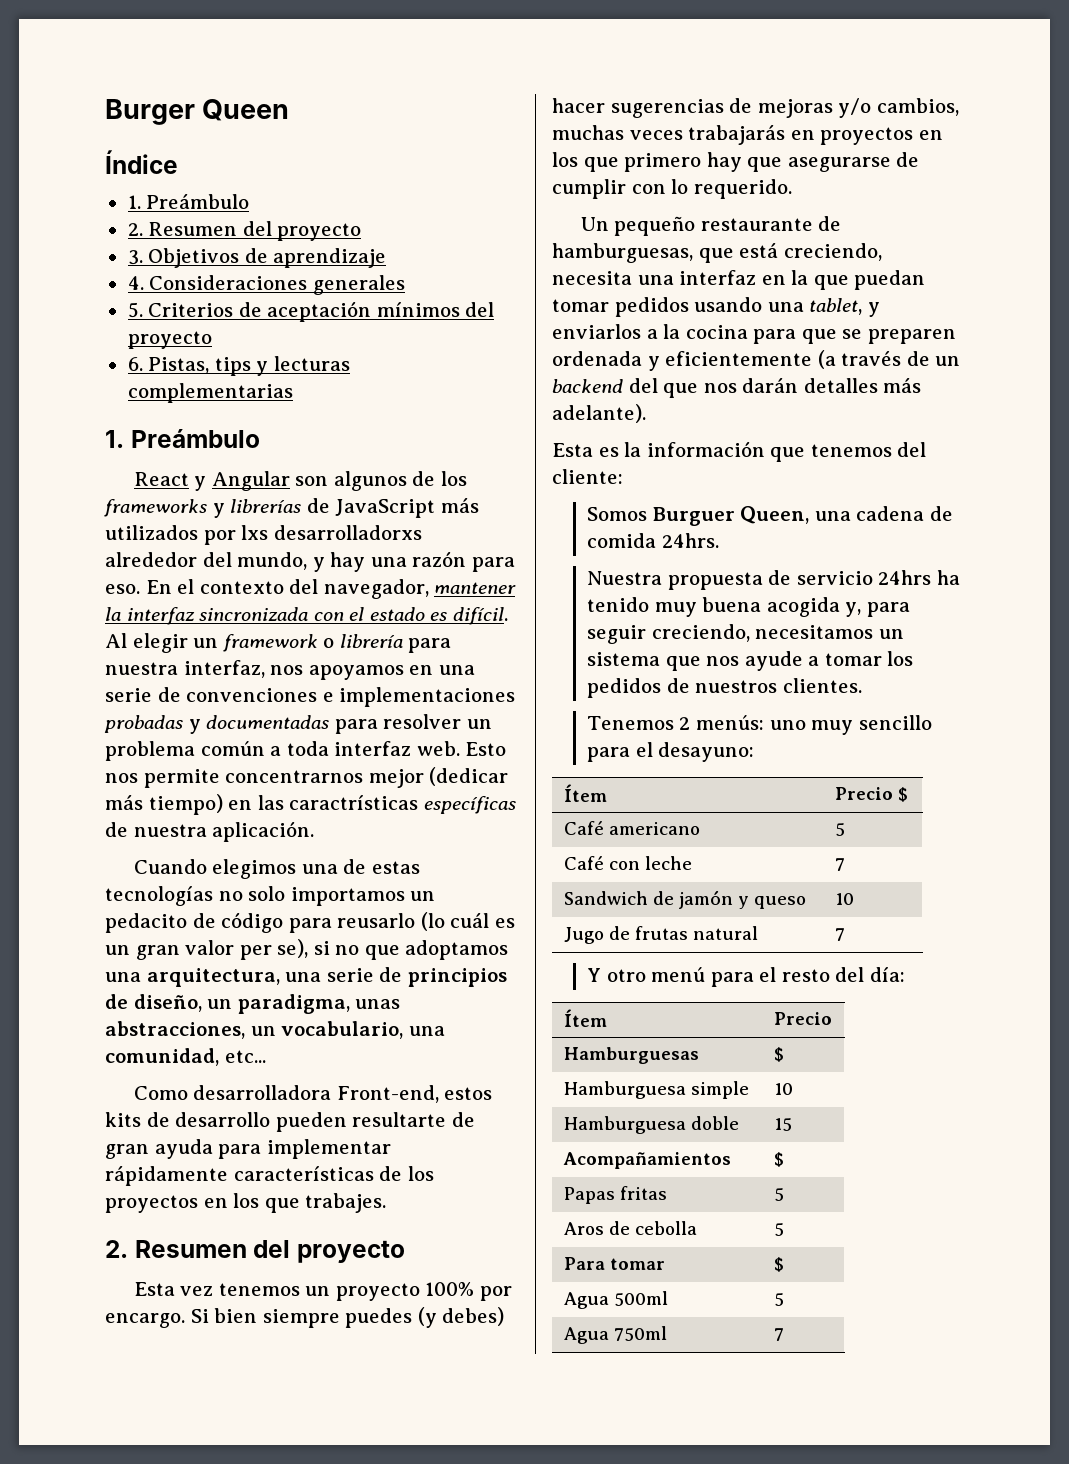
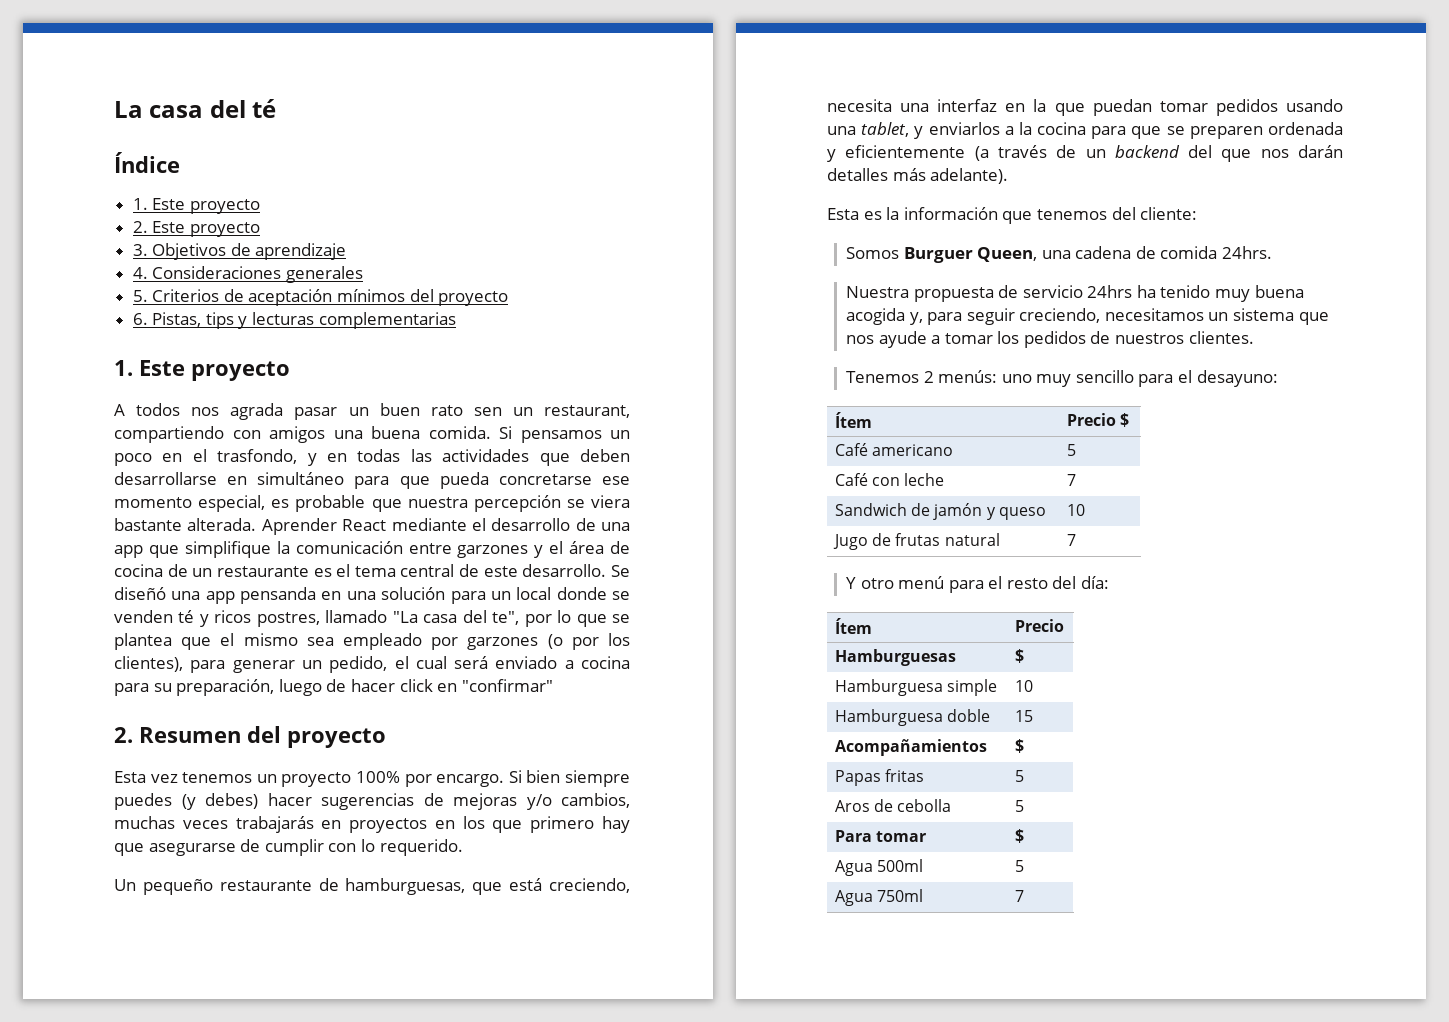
- Burger Queen
+ La casa del té
  Índice
- 1. Preámbulo
- 2. Resumen del proyecto
+ 1. Este proyecto
+ 2. Este proyecto
  6. Pistas, tips y lecturas complementarias
- 1. Preámbulo
- React y Angular son algunos de los frameworks y librerías de JavaScript más utilizados por lxs desarrolladorxs alrededor del mundo, y hay una razón para eso. En el contexto del navegador, mantener la interfaz sincronizada con el estado es difícil. Al elegir un framework o librería para nuestra interfaz, nos apoyamos en una serie de convenciones e implementaciones probadas y documentadas para resolver un problema común a toda interfaz web. Esto nos permite concentrarnos mejor (dedicar más tiempo) en las caractrísticas específicas de nuestra aplicación.
- Cuando elegimos una de estas tecnologías no solo importamos un pedacito de código para reusarlo (lo cuál es un gran valor per se), si no que adoptamos una arquitectura, una serie de principios de diseño, un paradigma, unas abstracciones, un vocabulario, una comunidad, etc...
- Como desarrolladora Front-end, estos kits de desarrollo pueden resultarte de gran ayuda para implementar rápidamente características de los proyectos en los que trabajes.
+ 1. Este proyecto
+ A todos nos agrada pasar un buen rato sen un restaurant, compartiendo con amigos una buena comida. Si pensamos un poco en el trasfondo, y en todas las actividades que deben desarrollarse en simultáneo para que pueda concretarse ese momento especial, es probable que nuestra percepción se viera bastante alterada. Aprender React mediante el desarrollo de una app que simplifique la comunicación entre garzones y el área de cocina de un restaurante es el tema central de este desarrollo. Se diseñó una app pensanda en una solución para un local donde se venden té y ricos postres, llamado "La casa del te", por lo que se plantea que el mismo sea empleado por garzones (o por los clientes), para generar un pedido, el cual será enviado a cocina para su preparación, luego de hacer click en "confirmar"

